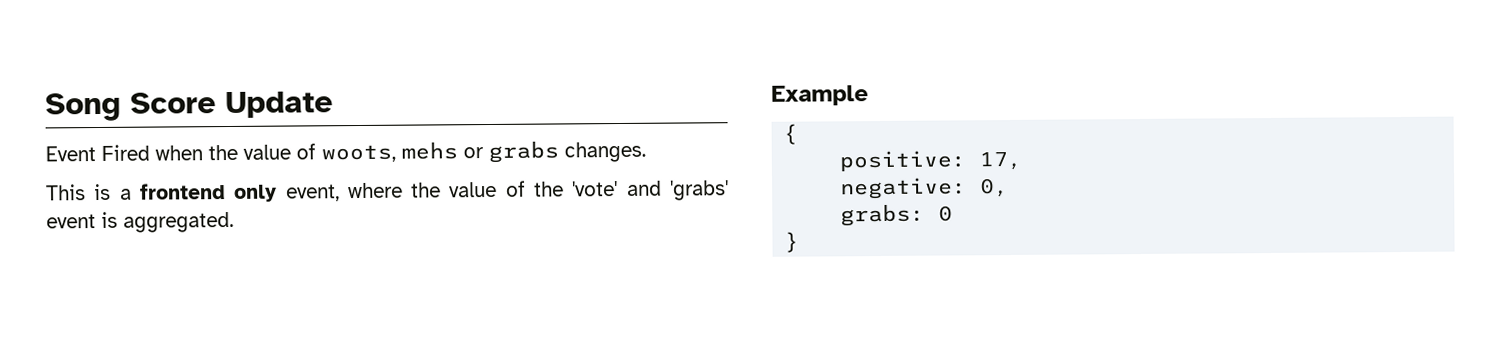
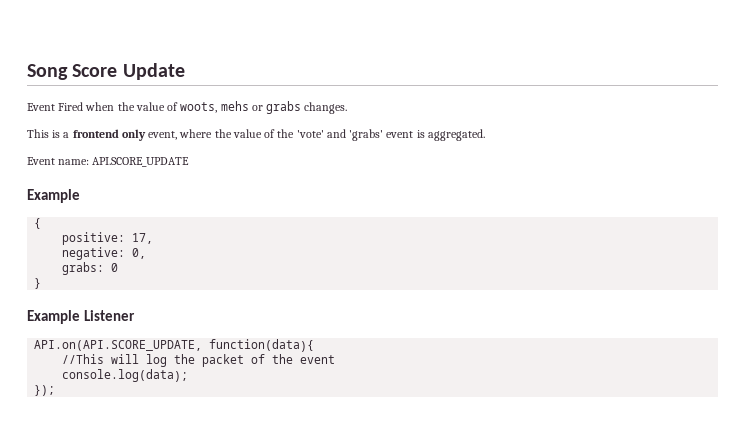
+ Event name: API.SCORE_UPDATE
+ Example Listener
+ API.on(API.SCORE_UPDATE, function(data){
+ //This will log the packet of the event
+ console.log(data);
+ });

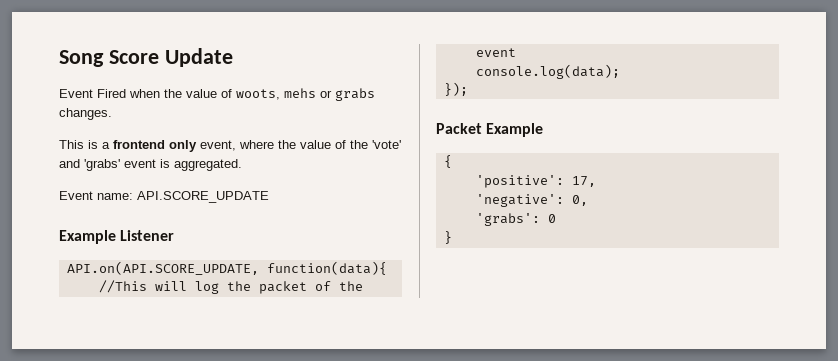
  Event name: API.SCORE_UPDATE
- Example
- {
- positive: 17,
- negative: 0,
- grabs: 0
- }
+ Packet Example
+ {
+ 'positive': 17,
+ 'negative': 0,
+ 'grabs': 0
+ }

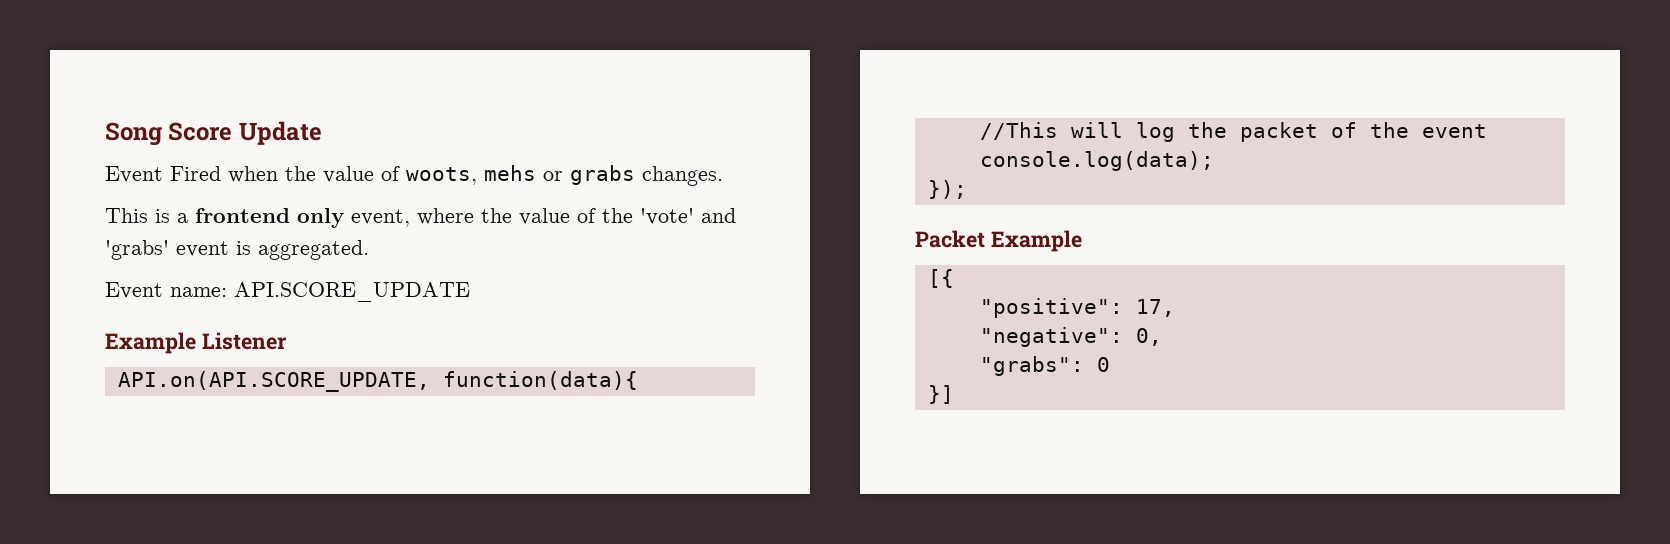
- {
- 'positive': 17,
+ [{
+ "positive": 17,
- 'negative': 0,
+ "negative": 0,
- 'grabs': 0
+ "grabs": 0
- }
+ }]

